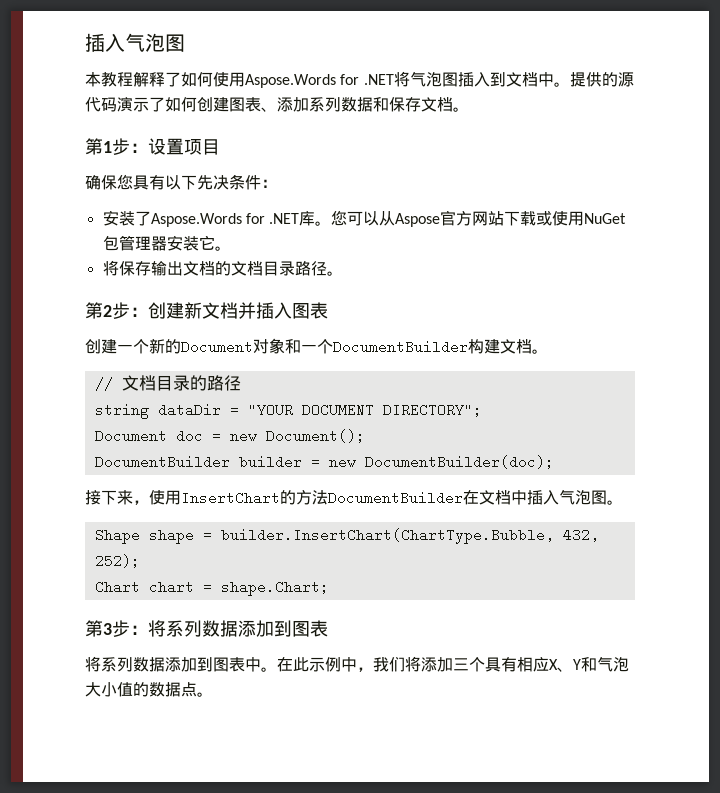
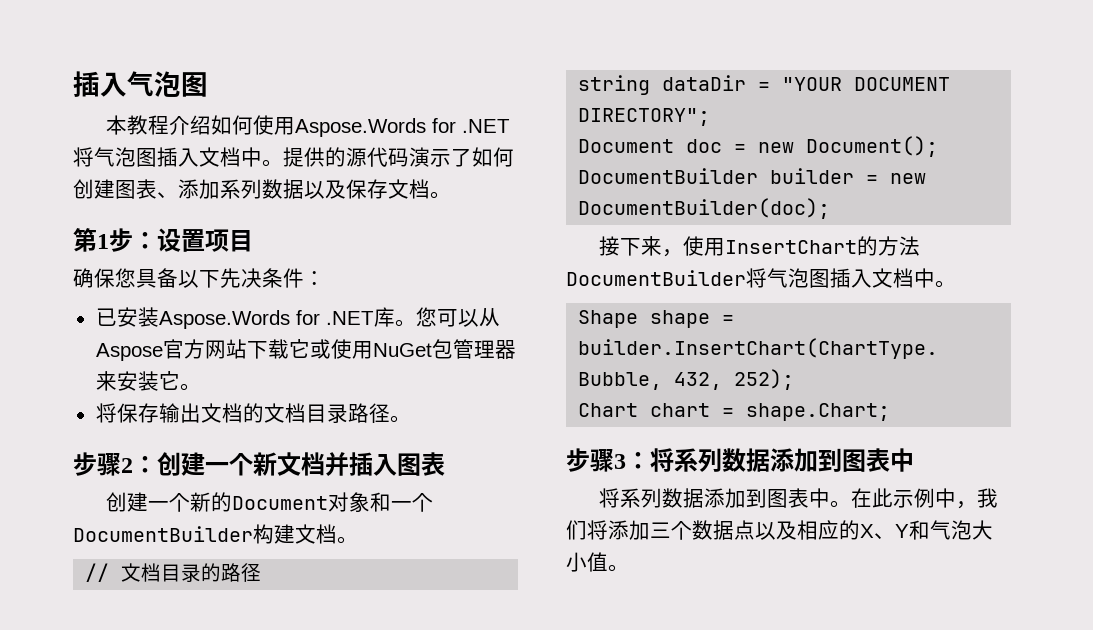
- 本教程解释了如何使用Aspose.Words for .NET将气泡图插入到文档中。
+ 本教程介绍如何使用Aspose.Words for .NET将气泡图插入文档中。
- 提供的源代码演示了如何创建图表、添加系列数据和保存文档。
+ 提供的源代码演示了如何创建图表、添加系列数据以及保存文档。
- 确保您具有以下先决条件：
+ 确保您具备以下先决条件：
- 安装了Aspose.Words for .NET库。
+ 已安装Aspose.Words for .NET库。
- 您可以从Aspose官方网站下载或使用NuGet包管理器安装它。
+ 您可以从Aspose官方网站下载它或使用NuGet包管理器来安装它。
- 第2步：创建新文档并插入图表
+ 步骤2：创建一个新文档并插入图表
- 接下来，使用InsertChart的方法DocumentBuilder在文档中插入气泡图。
+ 接下来，使用InsertChart的方法DocumentBuilder将气泡图插入文档中。
- 第3步：将系列数据添加到图表
+ 步骤3：将系列数据添加到图表中
- 在此示例中，我们将添加三个具有相应X、Y和气泡大小值的数据点。
+ 在此示例中，我们将添加三个数据点以及相应的X、Y和气泡大小值。

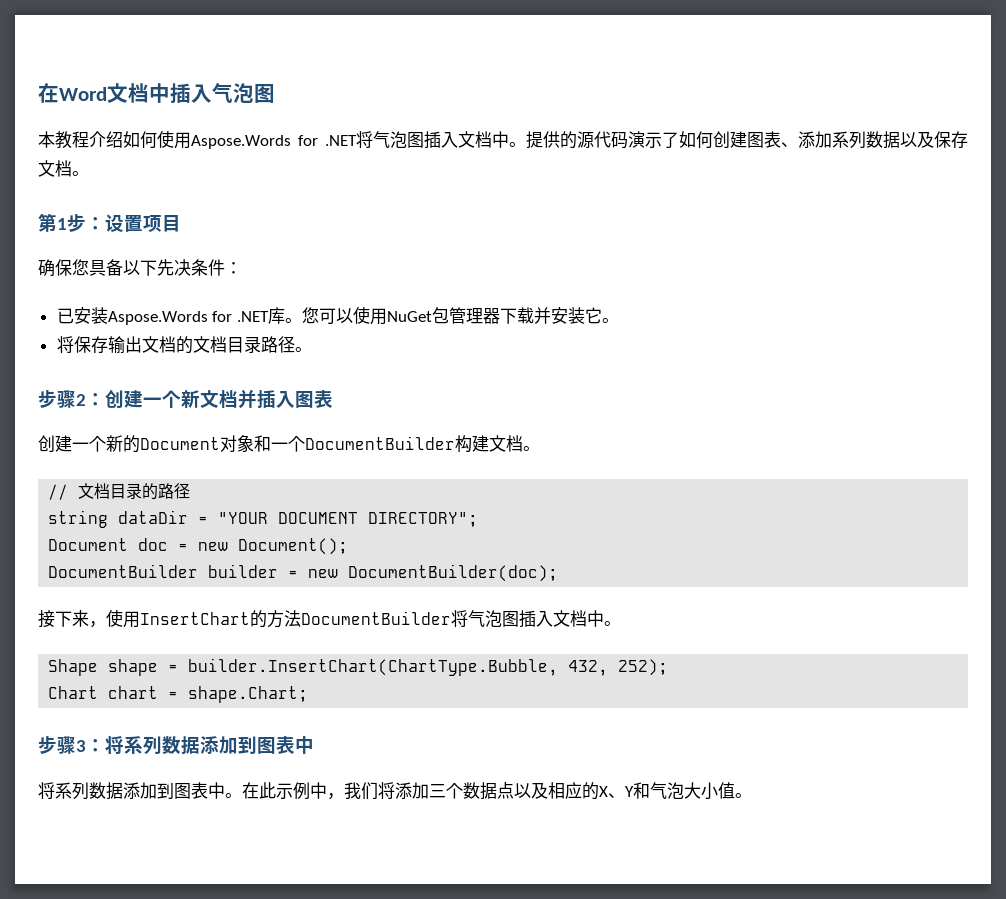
- 插入气泡图
+ 在Word文档中插入气泡图
- 您可以从Aspose官方网站下载它或使用NuGet包管理器来安装它。
+ 您可以使用NuGet包管理器下载并安装它。

